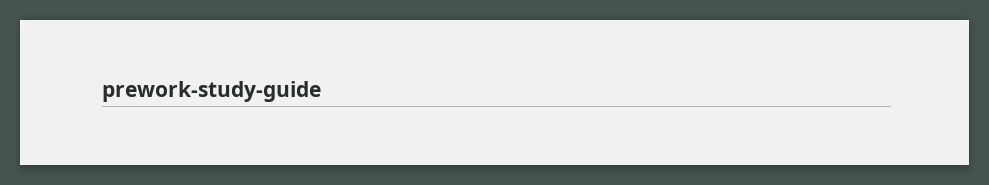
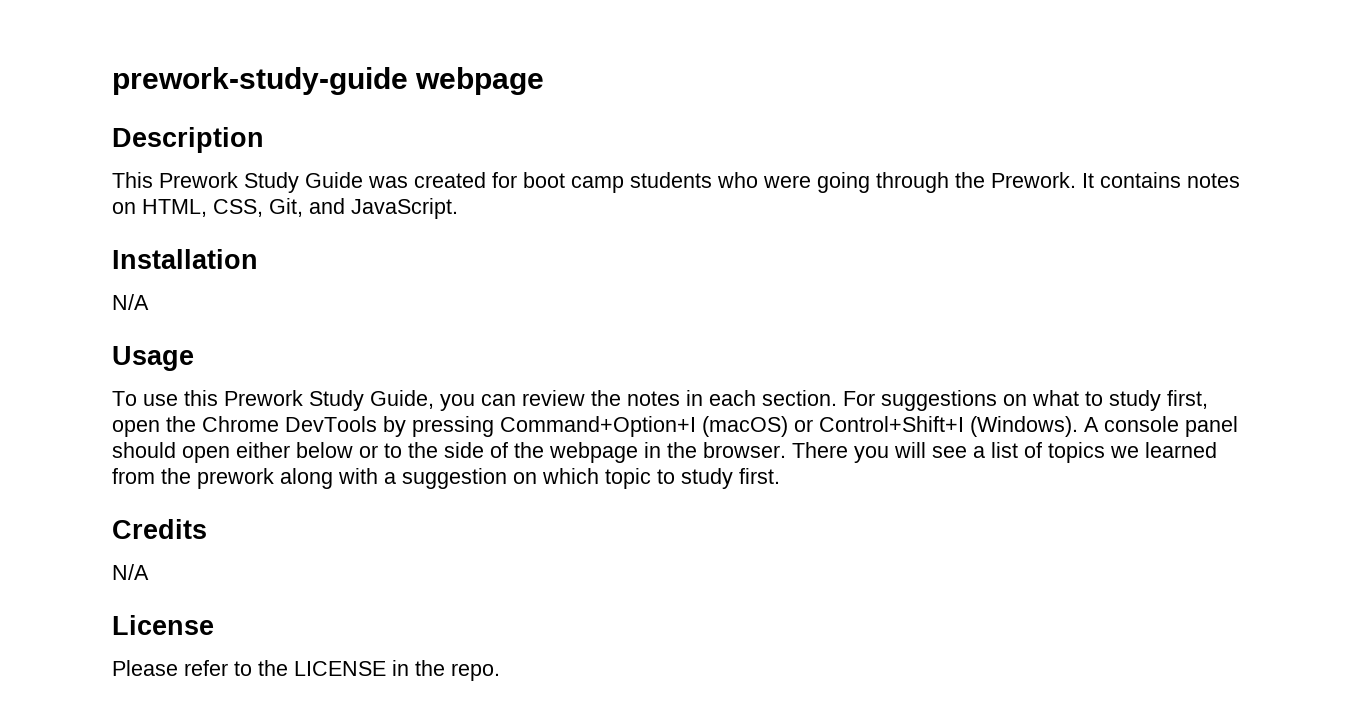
- prework-study-guide
+ prework-study-guide webpage
+ Description
+ This Prework Study Guide was created for boot camp students who were going through the Prework. It contains notes on HTML, CSS, Git, and JavaScript.
+ Installation
+ N/A
+ Usage
+ To use this Prework Study Guide, you can review the notes in each section. For suggestions on what to study first, open the Chrome DevTools by pressing Command+Option+I (macOS) or Control+Shift+I (Windows). A console panel should open either below or to the side of the webpage in the browser. There you will see a list of topics we learned from the prework along with a suggestion on which topic to study first.
+ Credits
+ N/A
+ License
+ Please refer to the LICENSE in the repo.

